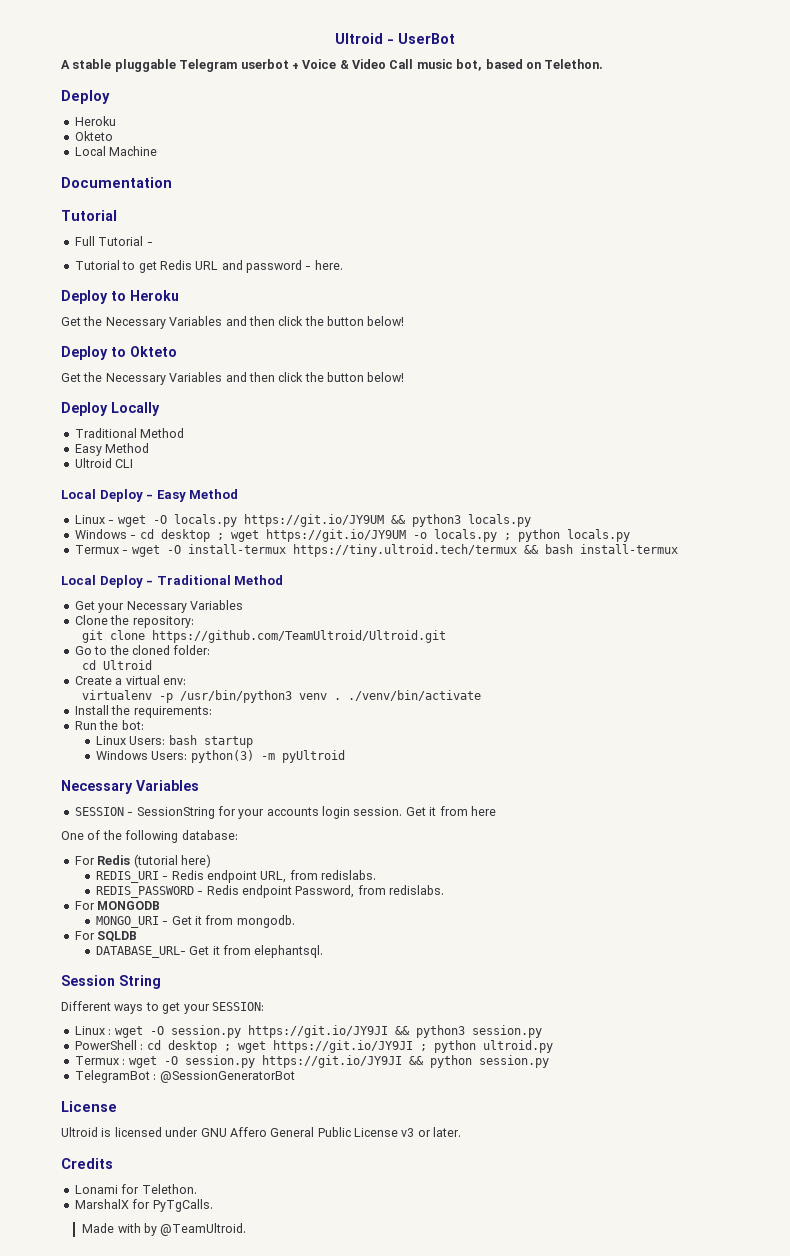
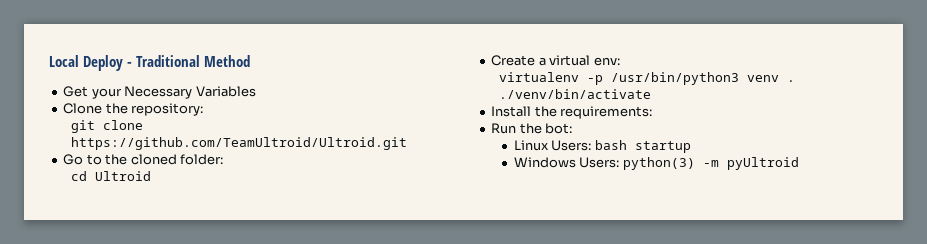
- Ultroid - UserBot
- A stable pluggable Telegram userbot + Voice & Video Call music bot, based on Telethon.
- Deploy
- Heroku
- Okteto
- Local Machine
- Documentation
- Tutorial
- Full Tutorial -
- Tutorial to get Redis URL and password - here.
- Deploy to Heroku
- Get the Necessary Variables and then click the button below!
- Deploy to Okteto
- Get the Necessary Variables and then click the button below!
- Deploy Locally
- Traditional Method
- Easy Method
- Ultroid CLI
- Local Deploy - Easy Method
- Linux - wget -O locals.py https://git.io/JY9UM && python3 locals.py
- Windows - cd desktop ; wget https://git.io/JY9UM -o locals.py ; python locals.py
- Termux - wget -O install-termux https://tiny.ultroid.tech/termux && bash install-termux
  Windows Users: python(3) -m pyUltroid
- Necessary Variables
- SESSION - SessionString for your accounts login session. Get it from here
- One of the following database:
- For Redis (tutorial here)
- REDIS_URI - Redis endpoint URL, from redislabs.
- REDIS_PASSWORD - Redis endpoint Password, from redislabs.
- For MONGODB
- MONGO_URI - Get it from mongodb.
- For SQLDB
- DATABASE_URL- Get it from elephantsql.
- Session String
- Different ways to get your SESSION:
- Linux : wget -O session.py https://git.io/JY9JI && python3 session.py
- PowerShell : cd desktop ; wget https://git.io/JY9JI ; python ultroid.py
- Termux : wget -O session.py https://git.io/JY9JI && python session.py
- TelegramBot : @SessionGeneratorBot
- License
- Ultroid is licensed under GNU Affero General Public License v3 or later.
- Credits
- Lonami for Telethon.
- MarshalX for PyTgCalls.
- Made with by @TeamUltroid.

